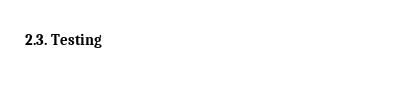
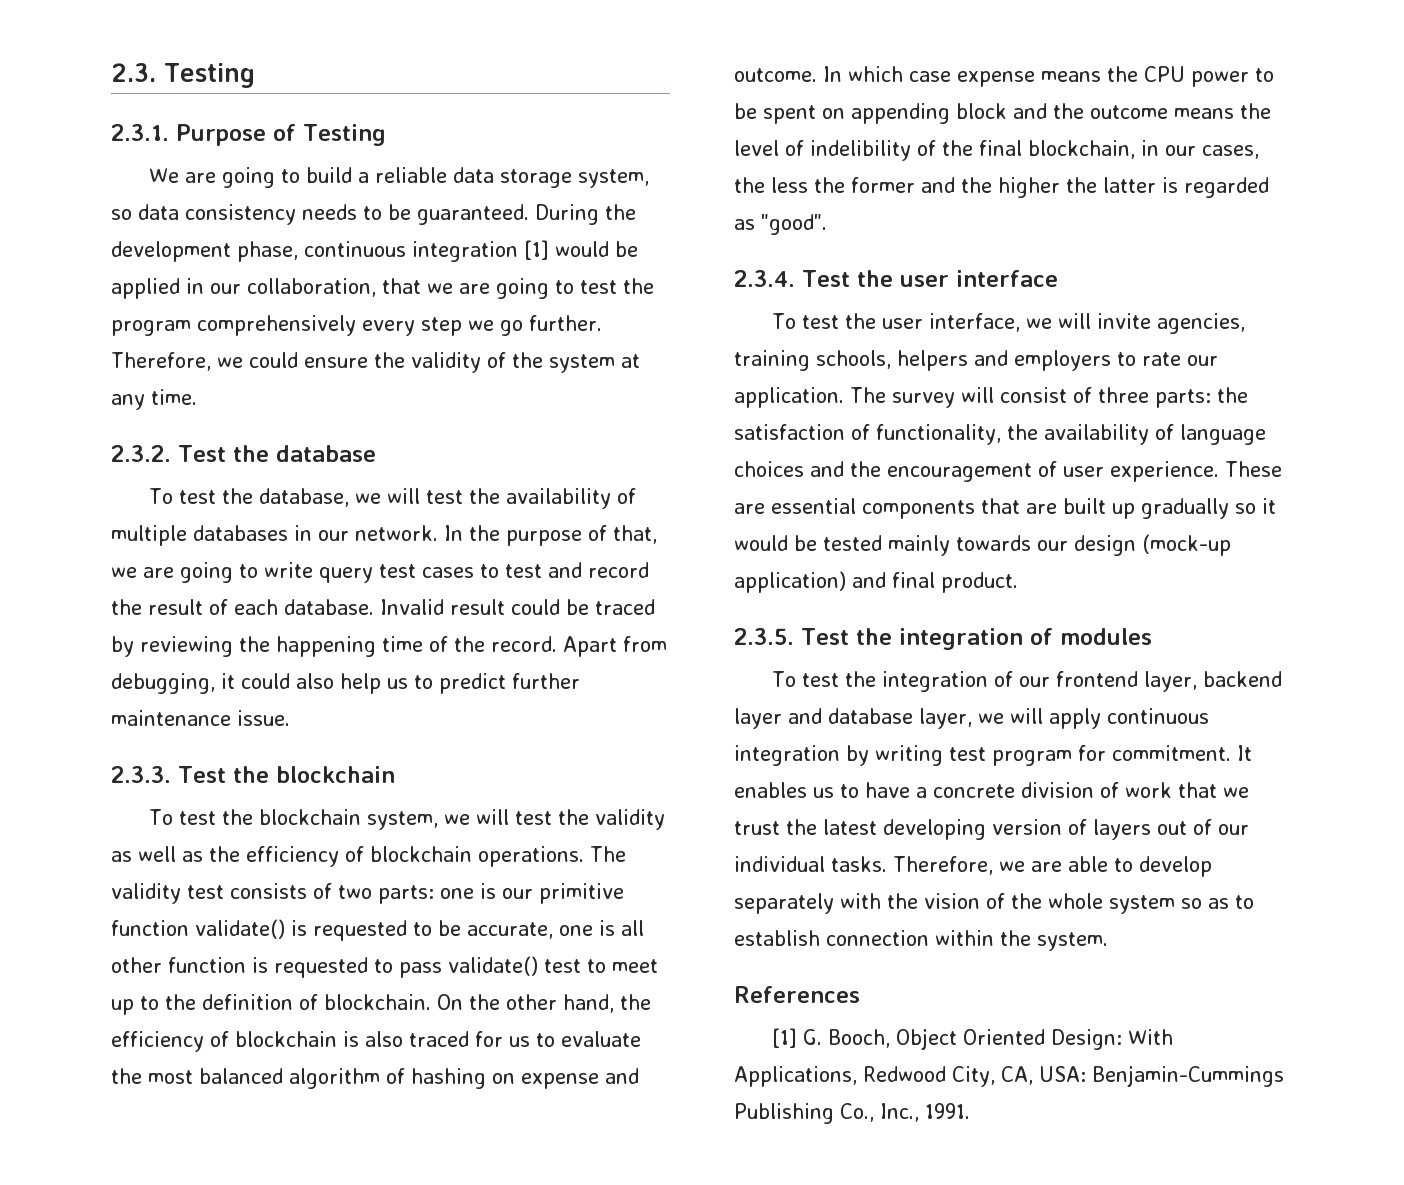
+ 2.3.1. Purpose of Testing
+ We are going to build a reliable data storage system, so data consistency needs to be guaranteed. During the development phase, continuous integration [1] would be applied in our collaboration, that we are going to test the program comprehensively every step we go further. Therefore, we could ensure the validity of the system at any time.
+ 2.3.2. Test the database
+ To test the database, we will test the availability of multiple databases in our network. In the purpose of that, we are going to write query test cases to test and record the result of each database. Invalid result could be traced by reviewing the happening time of the record. Apart from debugging, it could also help us to predict further maintenance issue.
+ 2.3.3. Test the blockchain
+ To test the blockchain system, we will test the validity as well as the efficiency of blockchain operations. The validity test consists of two parts: one is our primitive function validate() is requested to be accurate, one is all other function is requested to pass validate() test to meet up to the definition of blockchain. On the other hand, the efficiency of blockchain is also traced for us to evaluate the most balanced algorithm of hashing on expense and outcome. In which case expense means the CPU power to be spent on appending block and the outcome means the level of indelibility of the final blockchain, in our cases, the less the former and the higher the latter is regarded as "good".
+ 2.3.4. Test the user interface
+ To test the user interface, we will invite agencies, training schools, helpers and employers to rate our application. The survey will consist of three parts: the satisfaction of functionality, the availability of language choices and the encouragement of user experience. These are essential components that are built up gradually so it would be tested mainly towards our design (mock-up application) and final product.
+ 2.3.5. Test the integration of modules
+ To test the integration of our frontend layer, backend layer and database layer, we will apply continuous integration by writing test program for commitment. It enables us to have a concrete division of work that we trust the latest developing version of layers out of our individual tasks. Therefore, we are able to develop separately with the vision of the whole system so as to establish connection within the system.
+ References
+ [1] G. Booch, Object Oriented Design: With Applications, Redwood City, CA, USA: Benjamin-Cummings Publishing Co., Inc., 1991.

